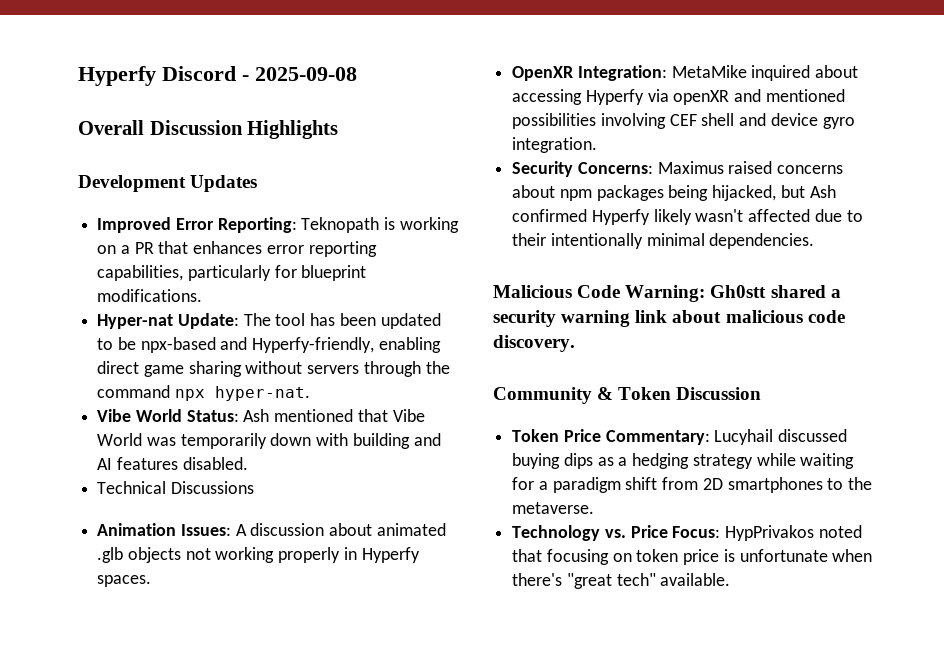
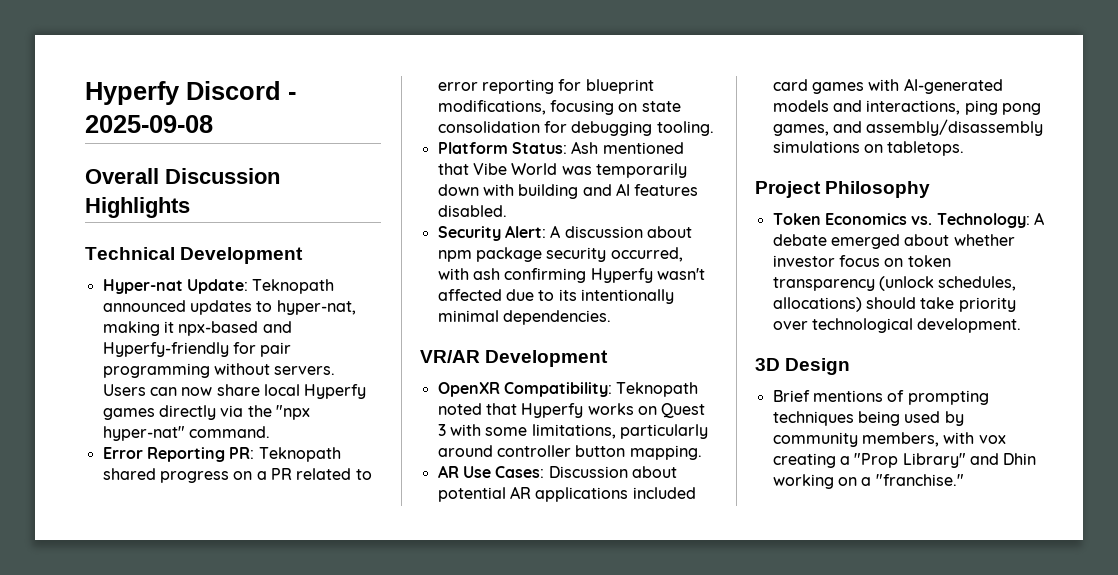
- Development Updates
- Improved Error Reporting: Teknopath is working on a PR that enhances error reporting capabilities, particularly for blueprint modifications.
- Hyper-nat Update: The tool has been updated to be npx-based and Hyperfy-friendly, enabling direct game sharing without servers through the command npx hyper-nat.
- Vibe World Status: Ash mentioned that Vibe World was temporarily down with building and AI features disabled.
+ Technical Development
+ Hyper-nat Update: Teknopath announced updates to hyper-nat, making it npx-based and Hyperfy-friendly for pair programming without servers. Users can now share local Hyperfy games directly via the "npx hyper-nat" command.
+ Error Reporting PR: Teknopath shared progress on a PR related to error reporting for blueprint modifications, focusing on state consolidation for debugging tooling.
+ Platform Status: Ash mentioned that Vibe World was temporarily down with building and AI features disabled.
- Technical Discussions
- Animation Issues: A discussion about animated .glb objects not working properly in Hyperfy spaces.
- OpenXR Integration: MetaMike inquired about accessing Hyperfy via openXR and mentioned possibilities involving CEF shell and device gyro integration.
- Security Concerns: Maximus raised concerns about npm packages being hijacked, but Ash confirmed Hyperfy likely wasn't affected due to their intentionally minimal dependencies.
+ Security Alert: A discussion about npm package security occurred, with ash confirming Hyperfy wasn't affected due to its intentionally minimal dependencies.
- Malicious Code Warning: Gh0stt shared a security warning link about malicious code discovery.
- Community & Token Discussion
- Token Price Commentary: Lucyhail discussed buying dips as a hedging strategy while waiting for a paradigm shift from 2D smartphones to the metaverse.
- Technology vs. Price Focus: HypPrivakos noted that focusing on token price is unfortunate when there's "great tech" available.
+ VR/AR Development
+ OpenXR Compatibility: Teknopath noted that Hyperfy works on Quest 3 with some limitations, particularly around controller button mapping.
+ AR Use Cases: Discussion about potential AR applications included card games with AI-generated models and interactions, ping pong games, and assembly/disassembly simulations on tabletops.
+ Project Philosophy
+ Token Economics vs. Technology: A debate emerged about whether investor focus on token transparency (unlock schedules, allocations) should take priority over technological development.
+ 3D Design
+ Brief mentions of prompting techniques being used by community members, with vox creating a "Prop Library" and Dhin working on a "franchise."

